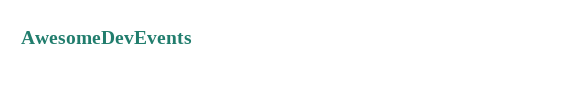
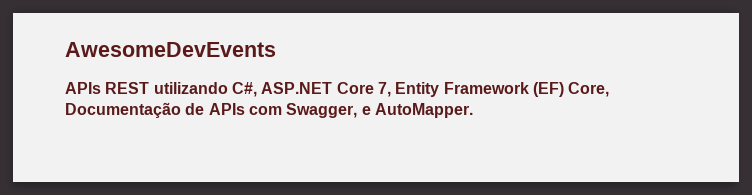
+ APIs REST utilizando C#, ASP.NET Core 7, Entity Framework (EF) Core, Documentação de APIs com Swagger, e AutoMapper.

